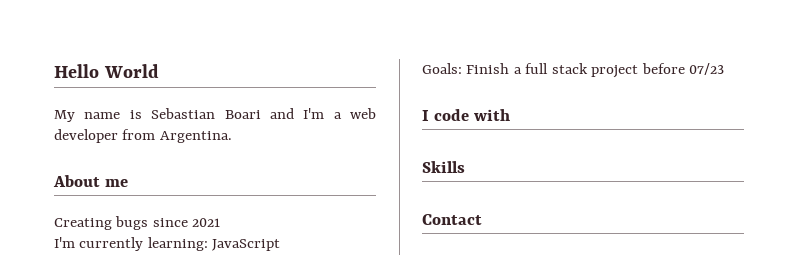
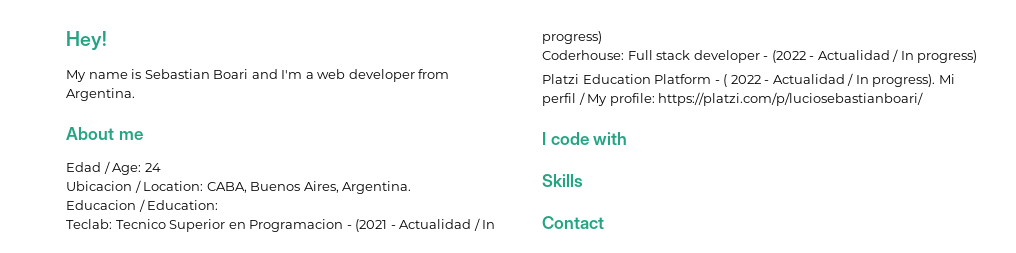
- Hello World
+ Hey!
- Creating bugs since 2021
- I'm currently learning: JavaScript
- Goals: Finish a full stack project before 07/23
+ Edad / Age: 24
+ Ubicacion / Location: CABA, Buenos Aires, Argentina.
+ Educacion / Education:
+ Teclab: Tecnico Superior en Programacion - (2021 - Actualidad / In progress)
+ Coderhouse: Full stack developer - (2022 - Actualidad / In progress)
+ Platzi Education Platform - ( 2022 - Actualidad / In progress). Mi perfil / My profile: https://platzi.com/p/luciosebastianboari/

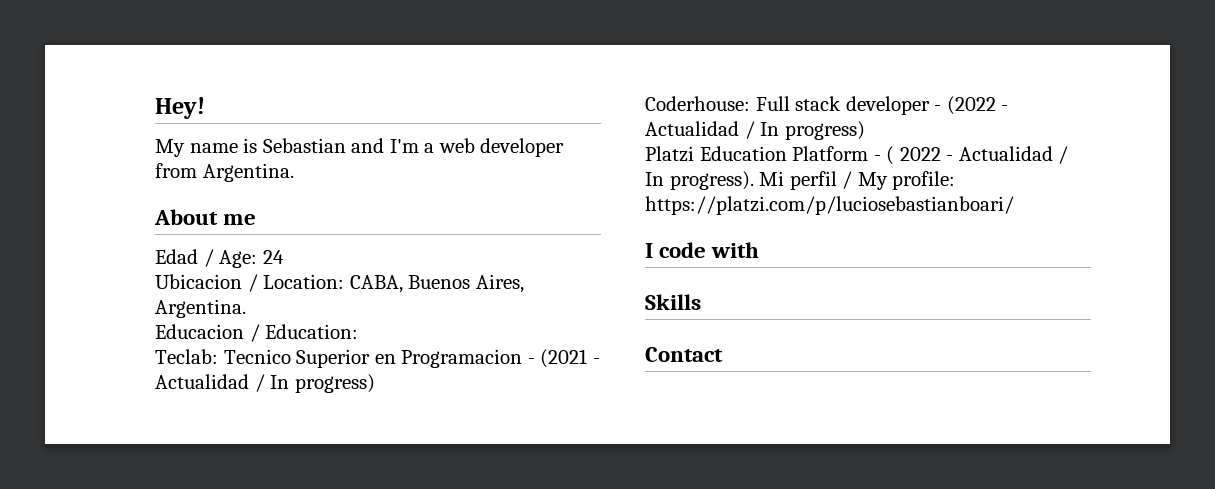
- My name is Sebastian Boari and I'm a web developer from Argentina.
+ My name is Sebastian and I'm a web developer from Argentina.

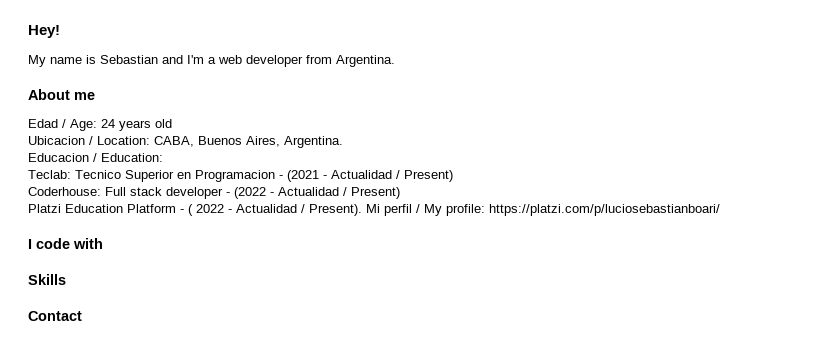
- Edad / Age: 24
+ Edad / Age: 24 years old
- Teclab: Tecnico Superior en Programacion - (2021 - Actualidad / In progress)
+ Teclab: Tecnico Superior en Programacion - (2021 - Actualidad / Present)
- Coderhouse: Full stack developer - (2022 - Actualidad / In progress)
+ Coderhouse: Full stack developer - (2022 - Actualidad / Present)
- Platzi Education Platform - ( 2022 - Actualidad / In progress).
+ Platzi Education Platform - ( 2022 - Actualidad / Present).

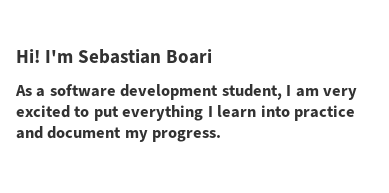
- Hey!
- My name is Sebastian and I'm a web developer from Argentina.
- About me
- Edad / Age: 24 years old
- Ubicacion / Location: CABA, Buenos Aires, Argentina.
- Educacion / Education:
- Teclab: Tecnico Superior en Programacion - (2021 - Actualidad / Present)
- Coderhouse: Full stack developer - (2022 - Actualidad / Present)
- Platzi Education Platform - ( 2022 - Actualidad / Present). Mi perfil / My profile: https://platzi.com/p/luciosebastianboari/
- I code with
- Skills
- Contact
+ Hi! I'm Sebastian Boari
+ As a software development student, I am very excited to put everything I learn into practice and document my progress.

